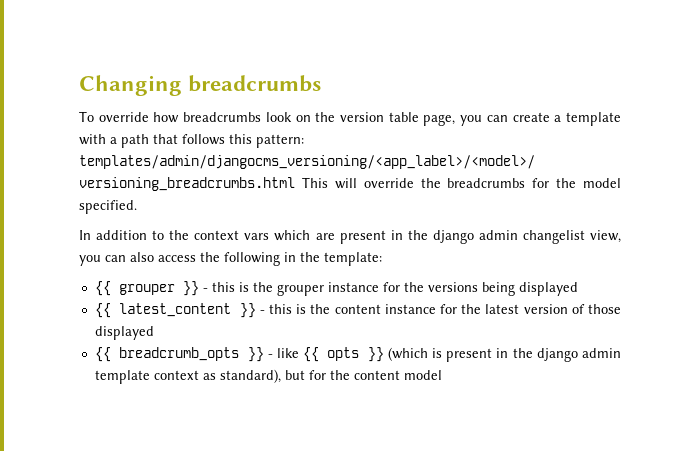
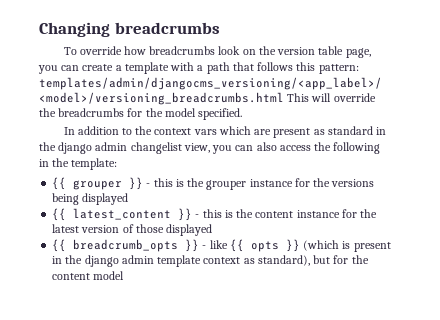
- In addition to the context vars which are present in the django admin changelist view, you can also access the following in the template:
+ In addition to the context vars which are present as standard in the django admin changelist view, you can also access the following in the template:

